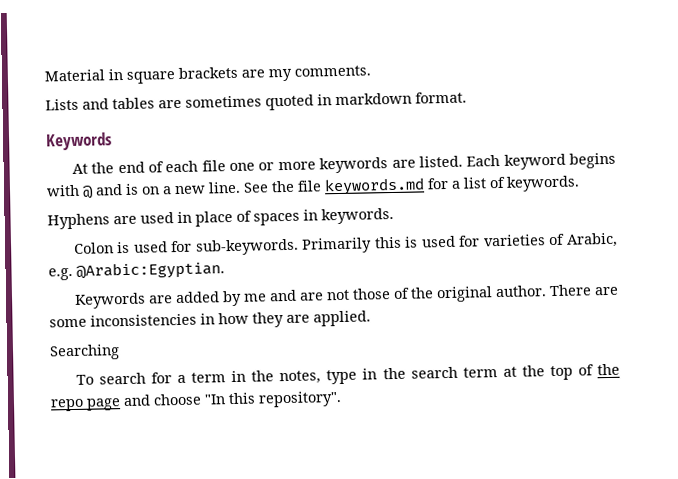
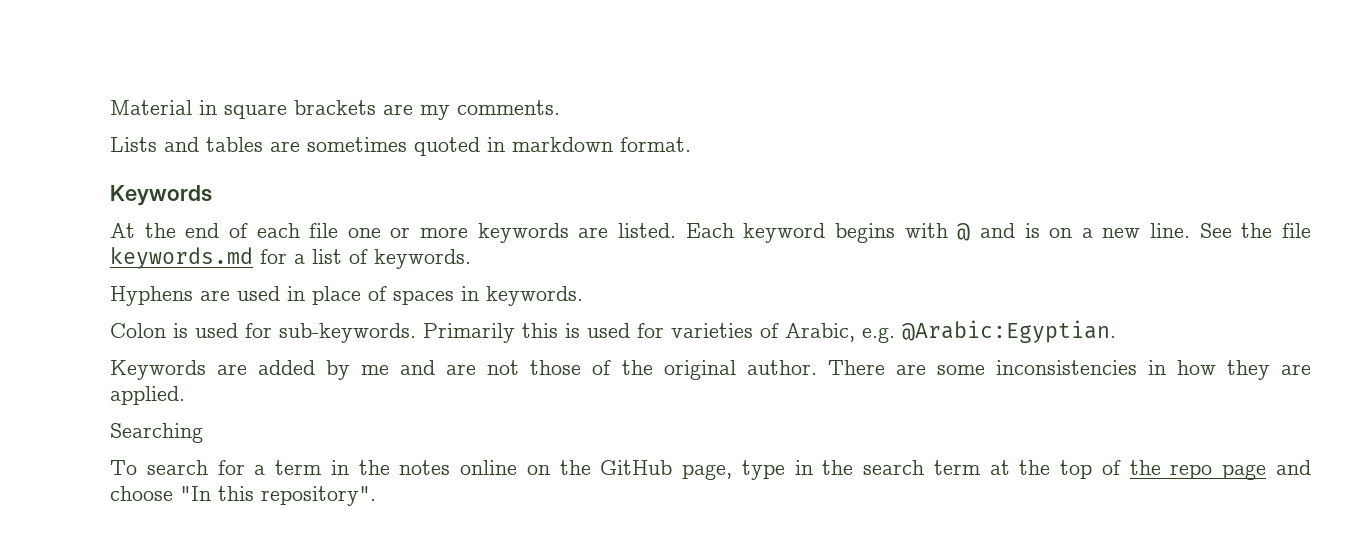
- To search for a term in the notes, type in the search term at the top of the repo page and choose "In this repository".
+ To search for a term in the notes online on the GitHub page, type in the search term at the top of the repo page and choose "In this repository".

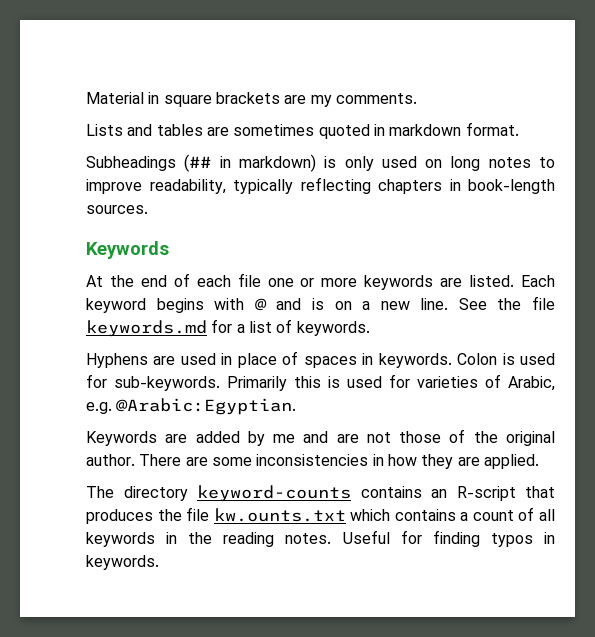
+ Subheadings (## in markdown) is only used on long notes to improve readability, typically reflecting chapters in book-length sources.
- Hyphens are used in place of spaces in keywords.
- Colon is used for sub-keywords.
+ Hyphens are used in place of spaces in keywords. Colon is used for sub-keywords.
- Searching
- To search for a term in the notes online on the GitHub page, type in the search term at the top of the repo page and choose "In this repository".
+ The directory keyword-counts contains an R-script that produces the file kw.ounts.txt which contains a count of all keywords in the reading notes. Useful for finding typos in keywords.

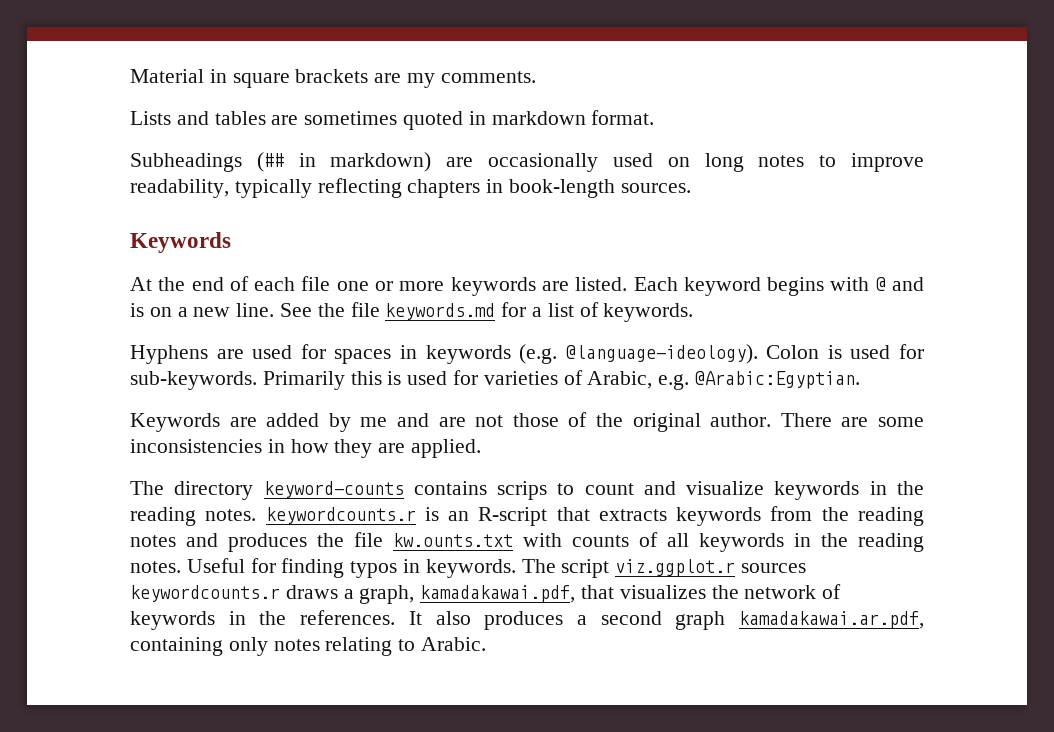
- Subheadings (## in markdown) is only used on long notes to improve readability, typically reflecting chapters in book-length sources.
+ Subheadings (## in markdown) are occasionally used on long notes to improve readability, typically reflecting chapters in book-length sources.
- Hyphens are used in place of spaces in keywords.
+ Hyphens are used for spaces in keywords (e.g. @language-ideology).
- The directory keyword-counts contains an R-script that produces the file kw.ounts.txt which contains a count of all keywords in the reading notes.
+ The directory keyword-counts contains scrips to count and visualize keywords in the reading notes. keywordcounts.r is an R-script that extracts keywords from the reading notes and produces the file kw.ounts.txt with counts of all keywords in the reading notes.
+ The script viz.ggplot.r sources keywordcounts.r draws a graph, kamadakawai.pdf, that visualizes the network of keywords in the references. It also produces a second graph kamadakawai.ar.pdf, containing only notes relating to Arabic.

